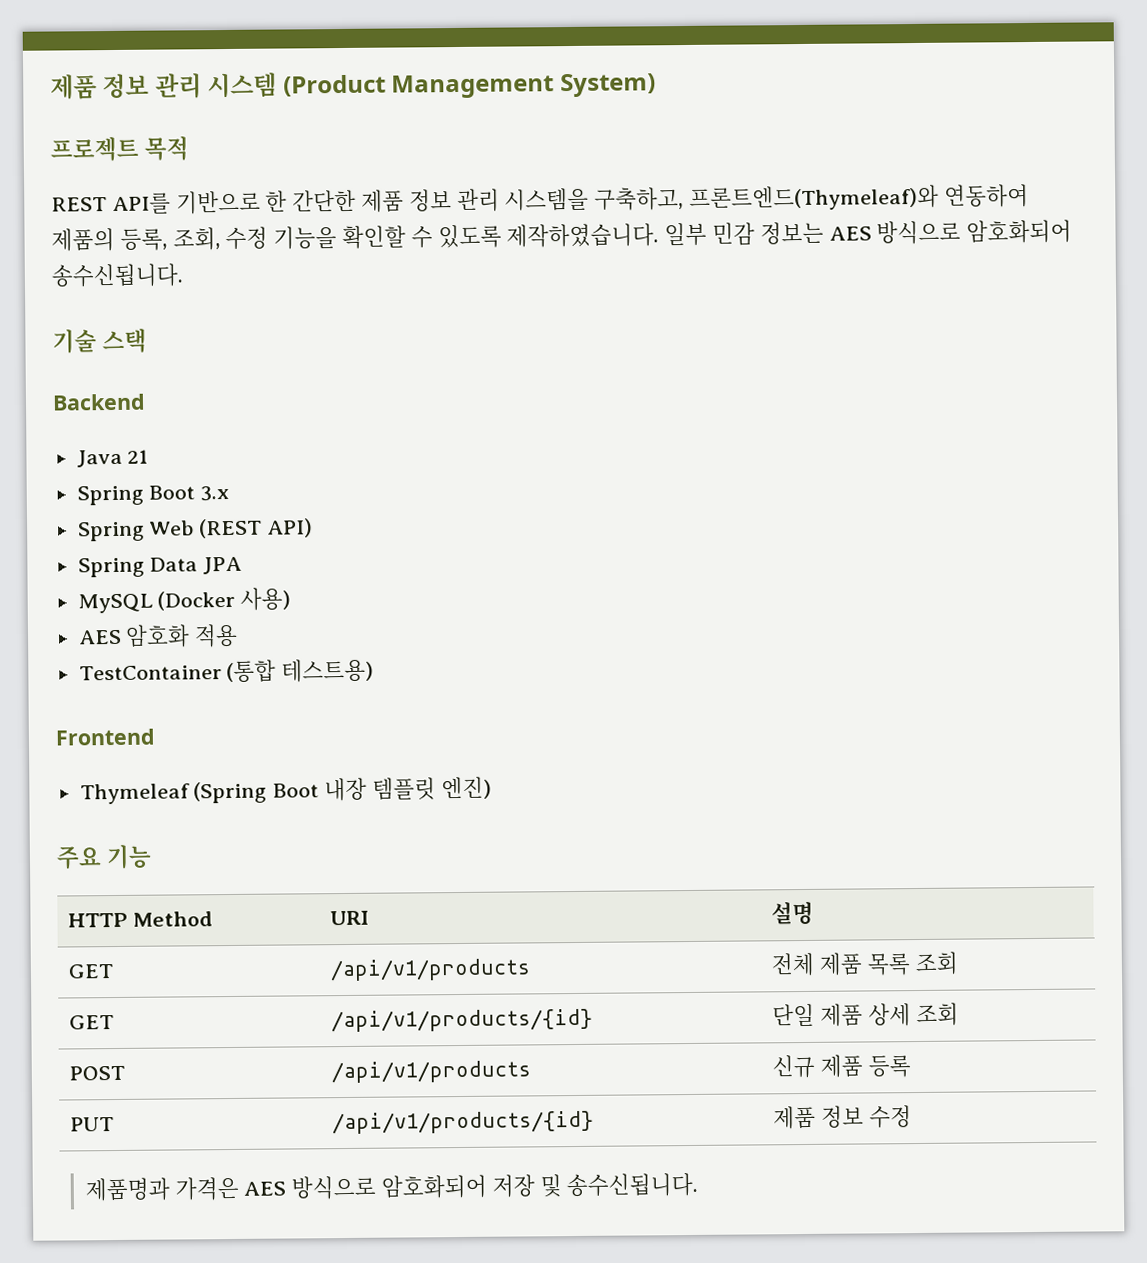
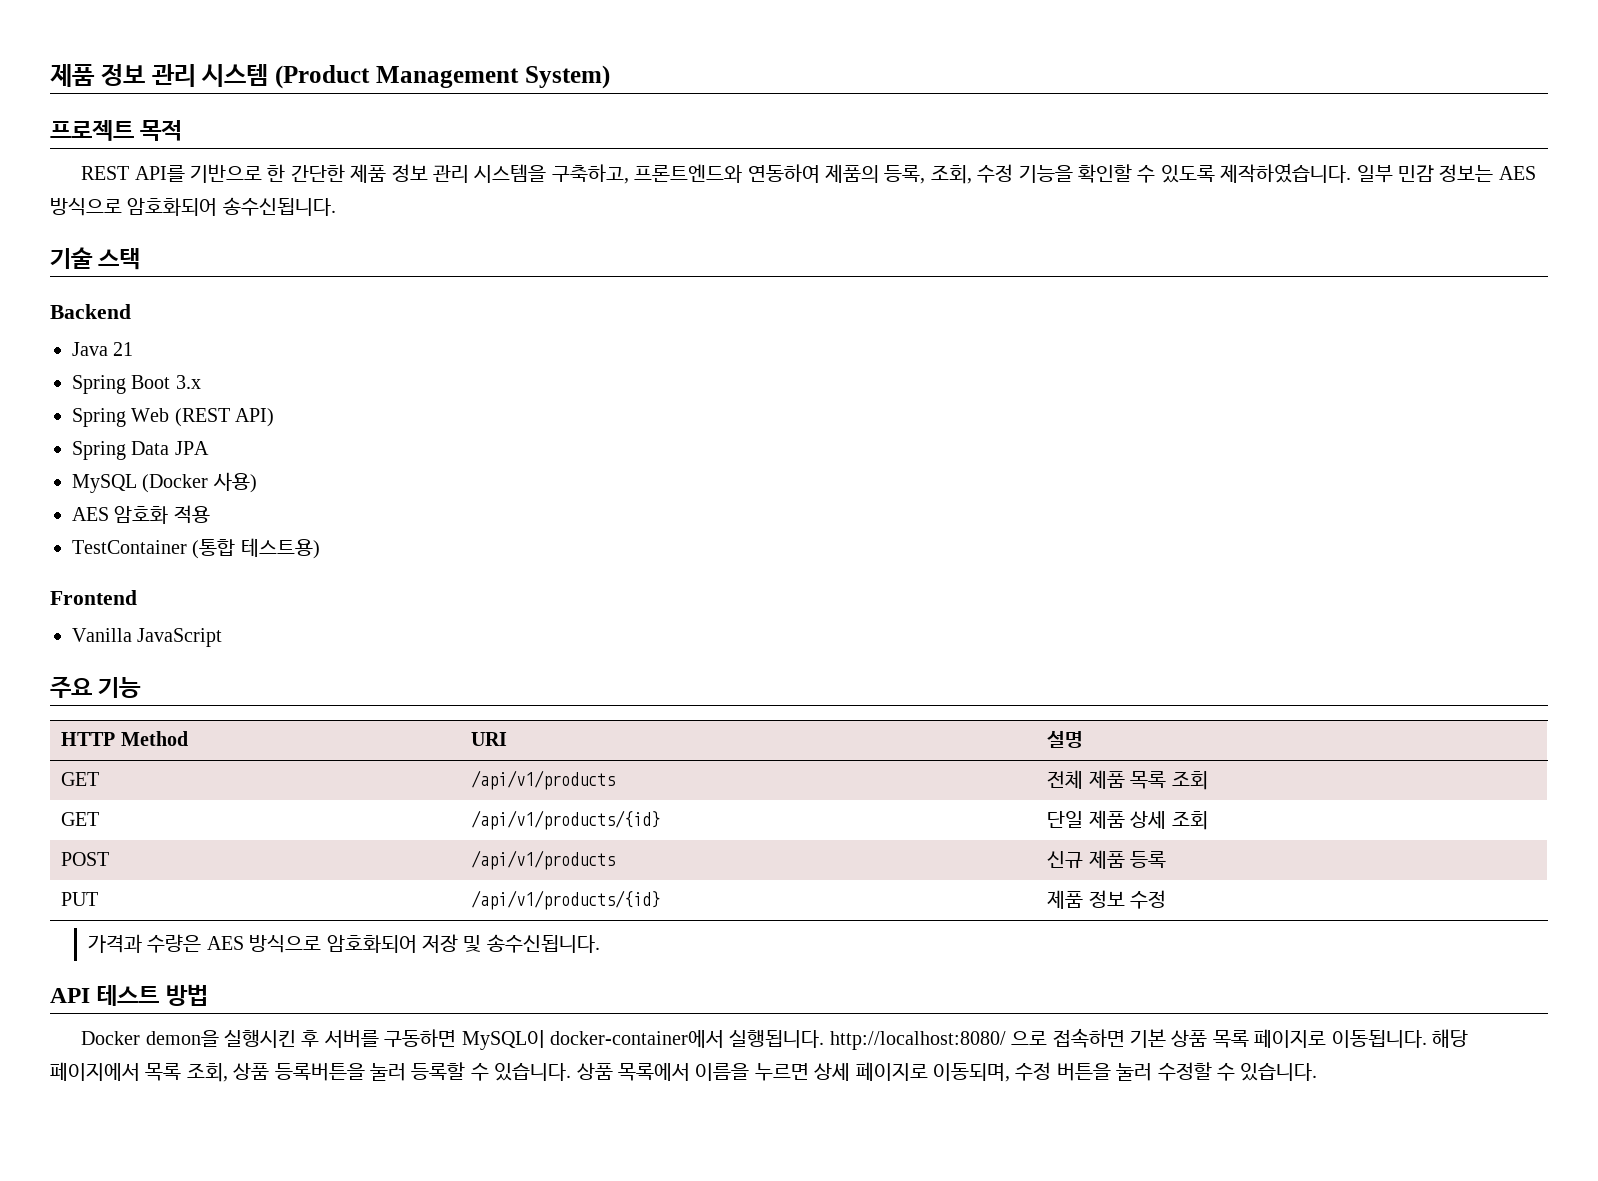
- REST API를 기반으로 한 간단한 제품 정보 관리 시스템을 구축하고, 프론트엔드(Thymeleaf)와 연동하여 제품의 등록, 조회, 수정 기능을 확인할 수 있도록 제작하였습니다.
+ REST API를 기반으로 한 간단한 제품 정보 관리 시스템을 구축하고, 프론트엔드와 연동하여 제품의 등록, 조회, 수정 기능을 확인할 수 있도록 제작하였습니다.
- Thymeleaf (Spring Boot 내장 템플릿 엔진)
+ Vanilla JavaScript
- 제품명과 가격은 AES 방식으로 암호화되어 저장 및 송수신됩니다.
+ 가격과 수량은 AES 방식으로 암호화되어 저장 및 송수신됩니다.
+ API 테스트 방법
+ Docker demon을 실행시킨 후 서버를 구동하면 MySQL이 docker-container에서 실행됩니다. http://localhost:8080/ 으로 접속하면 기본 상품 목록 페이지로 이동됩니다. 해당 페이지에서 목록 조회, 상품 등록버튼을 눌러 등록할 수 있습니다. 상품 목록에서 이름을 누르면 상세 페이지로 이동되며, 수정 버튼을 눌러 수정할 수 있습니다.

